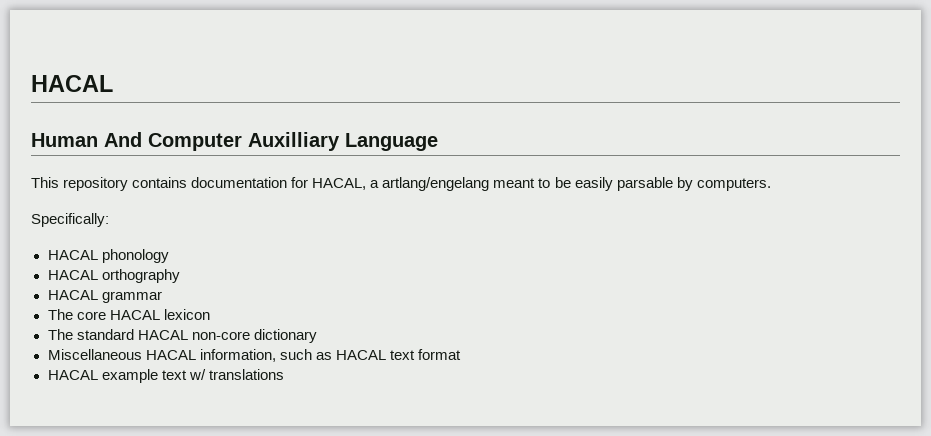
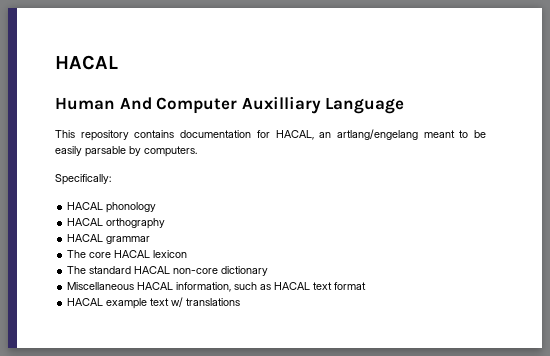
- This repository contains documentation for HACAL, a artlang/engelang meant to be easily parsable by computers.
+ This repository contains documentation for HACAL, an artlang/engelang meant to be easily parsable by computers.

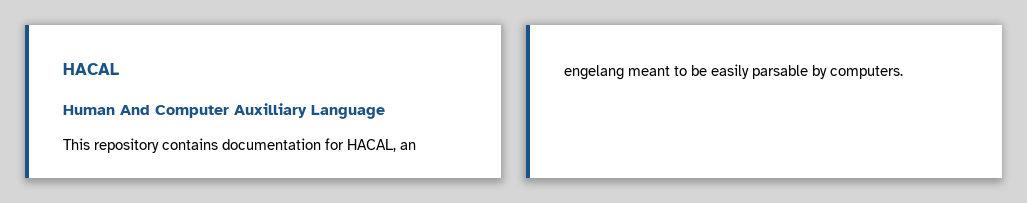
- This repository contains documentation for HACAL, an artlang/engelang meant to be easily parsable by computers.
+ This repository contains documentation for HACAL, an engelang meant to be easily parsable by computers.
- Specifically:
- HACAL phonology
- HACAL orthography
- HACAL grammar
- The core HACAL lexicon
- The standard HACAL non-core dictionary
- Miscellaneous HACAL information, such as HACAL text format
- HACAL example text w/ translations

